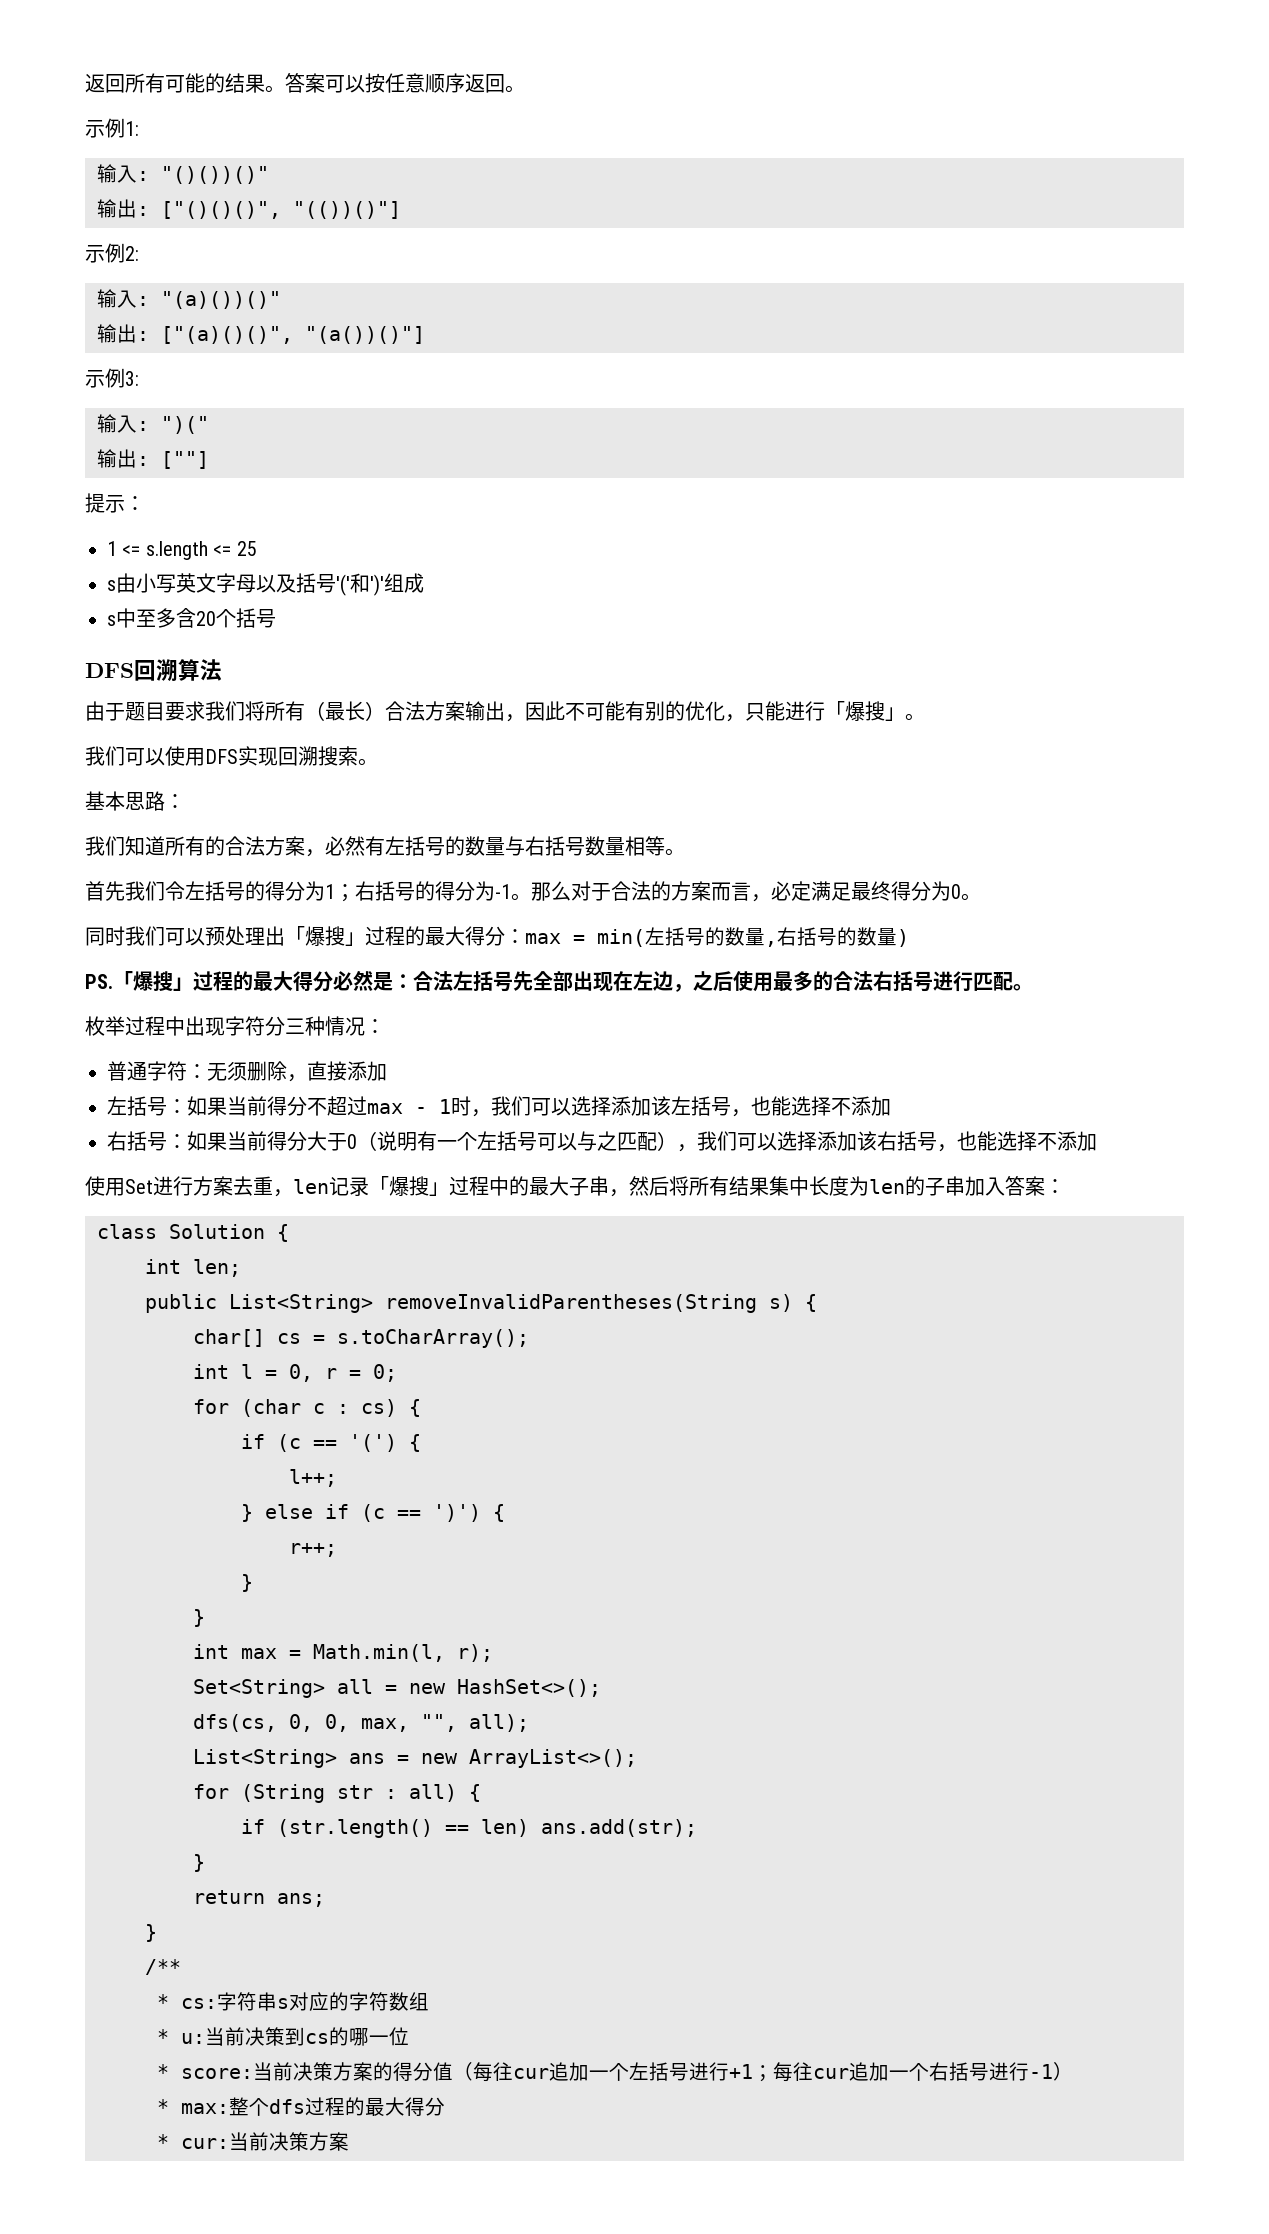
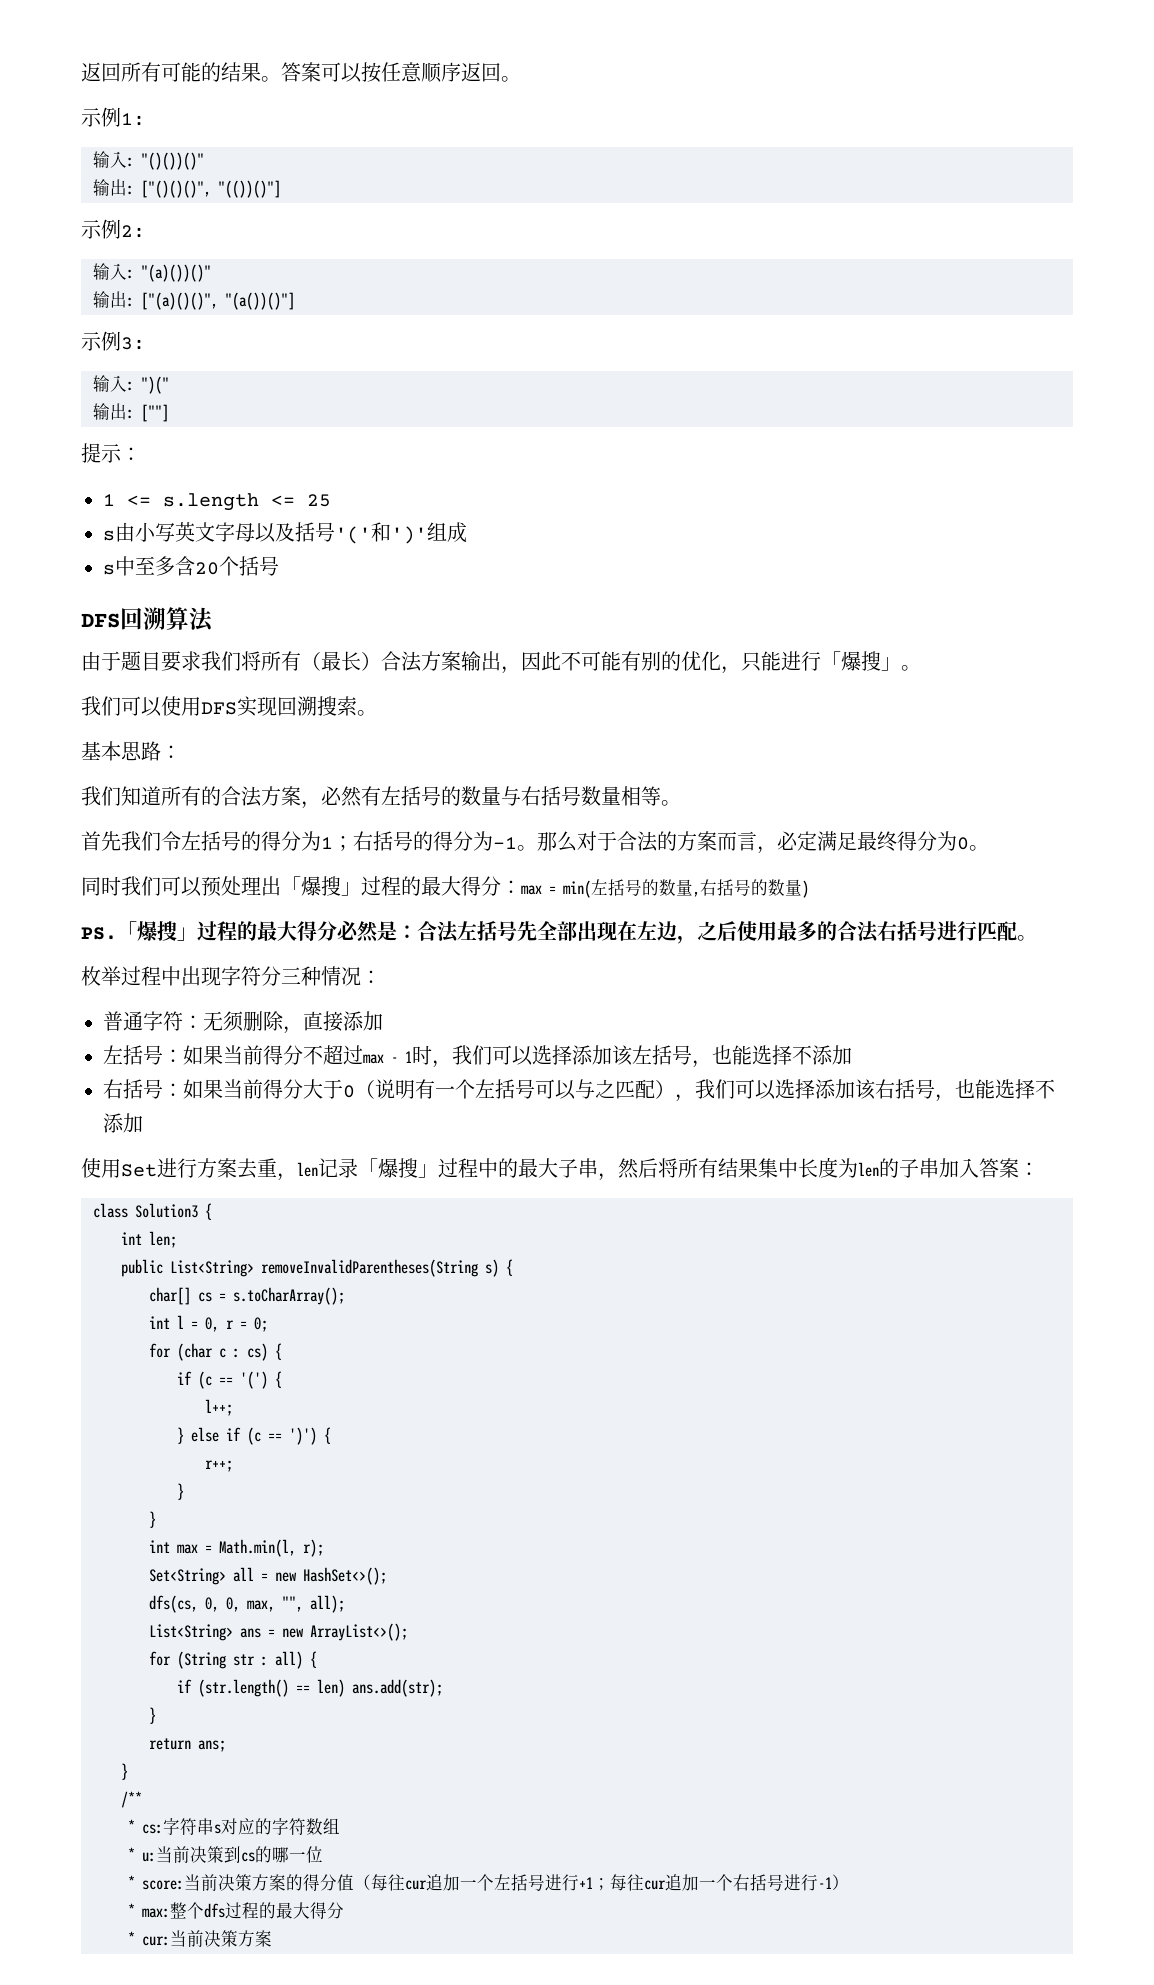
- class Solution {
+ class Solution3 {

